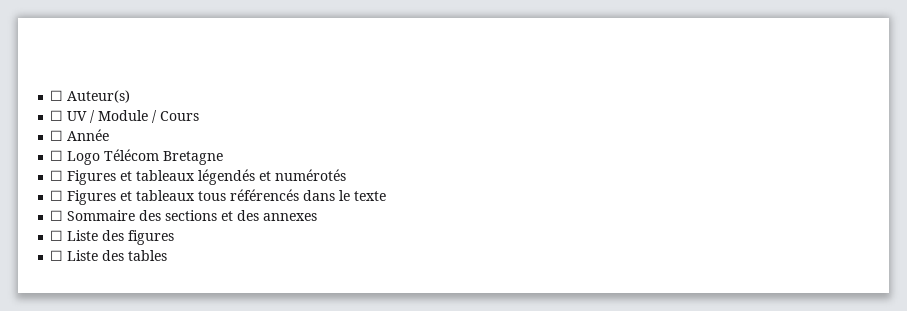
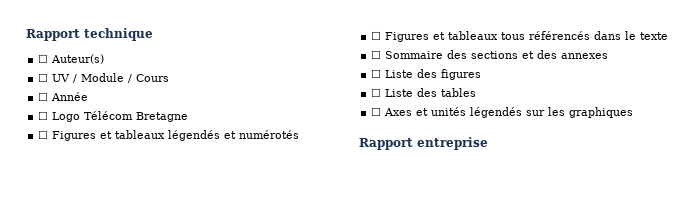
+ Rapport technique
+ ☐ Axes et unités légendés sur les graphiques
+ Rapport entreprise

